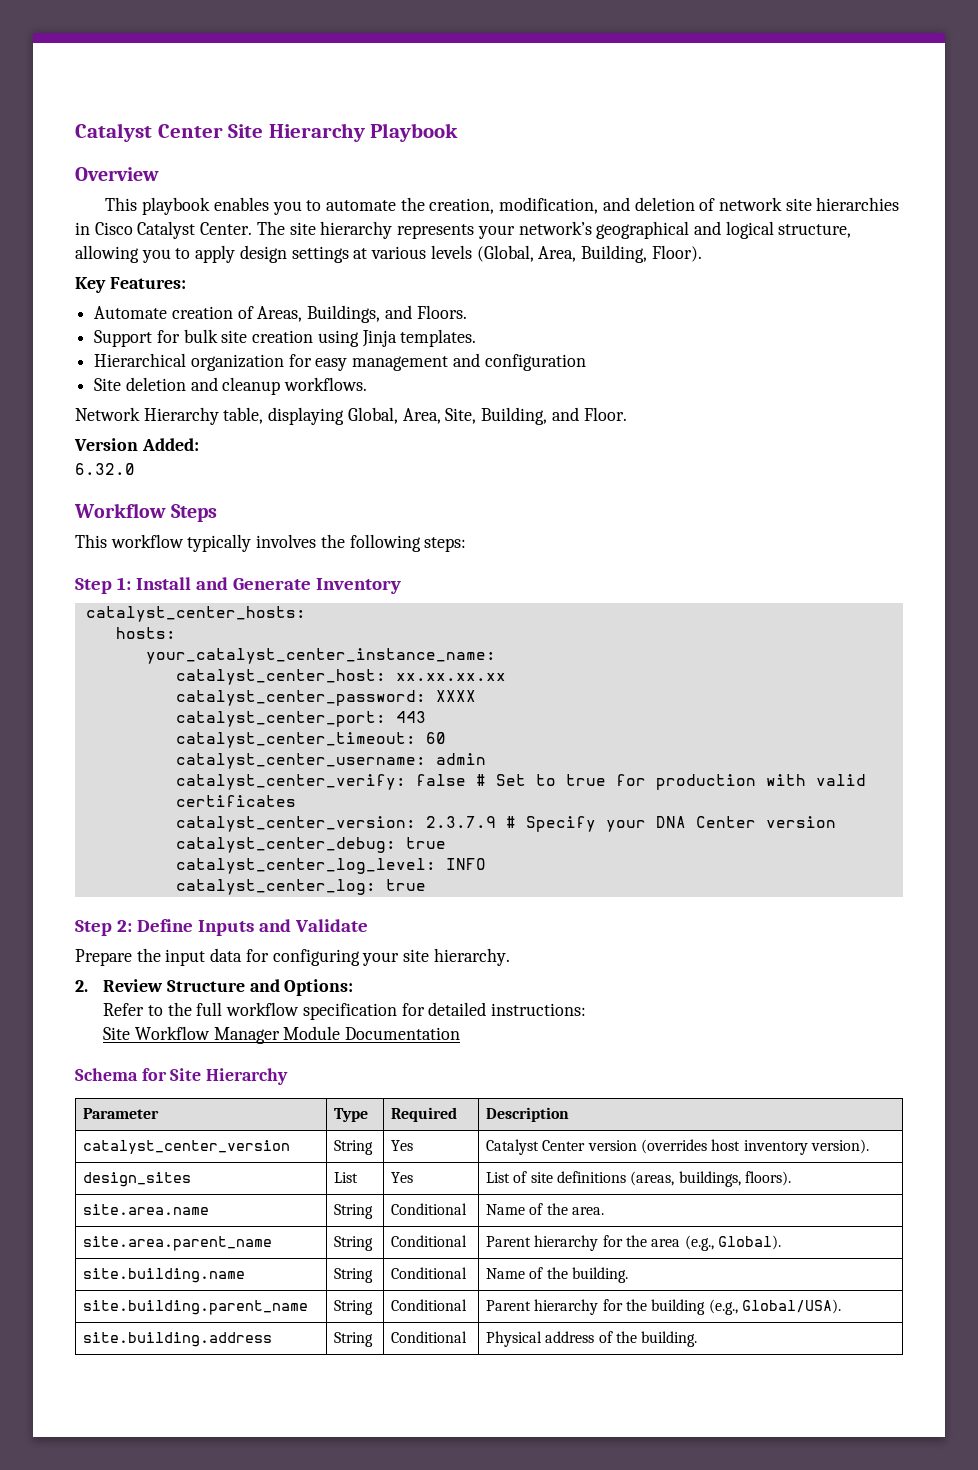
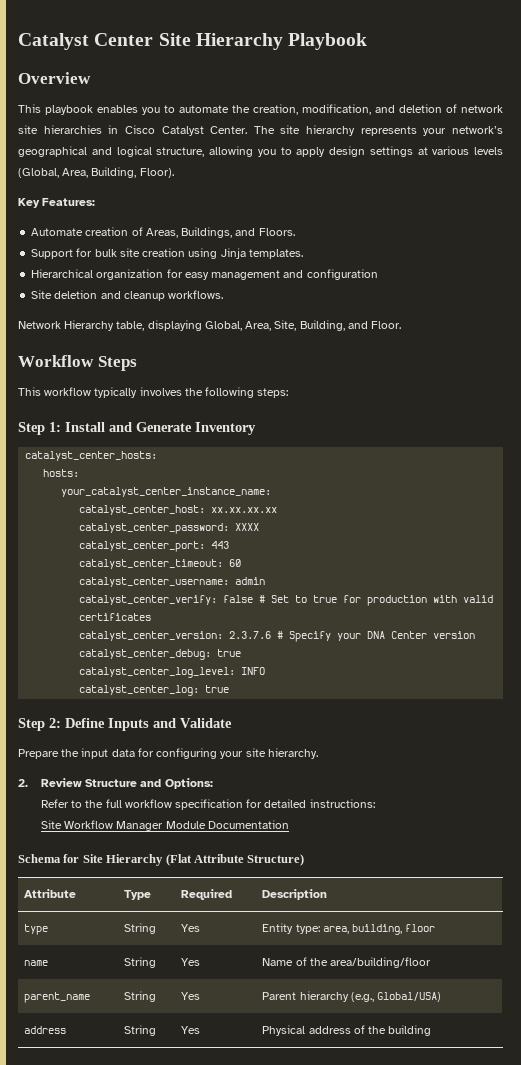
- Version Added:
- 6.32.0
- catalyst_center_version: 2.3.7.9 # Specify your DNA Center version
+ catalyst_center_version: 2.3.7.6 # Specify your DNA Center version
- Schema for Site Hierarchy
- Parameter | Type | Required | Description
+ Schema for Site Hierarchy (Flat Attribute Structure)
+ Attribute | Type | Required | Description
- catalyst_center_version | String | Yes | Catalyst Center version (overrides host inventory version).
- design_sites | List | Yes | List of site definitions (areas, buildings, floors).
- site.area.name | String | Conditional | Name of the area.
- site.area.parent_name | String | Conditional | Parent hierarchy for the area (e.g., Global).
- site.building.name | String | Conditional | Name of the building.
- site.building.parent_name | String | Conditional | Parent hierarchy for the building (e.g., Global/USA).
- site.building.address | String | Conditional | Physical address of the building.
+ type | String | Yes | Entity type: area, building, floor
+ name | String | Yes | Name of the area/building/floor
+ parent_name | String | Yes | Parent hierarchy (e.g., Global/USA)
+ address | String | Yes | Physical address of the building

